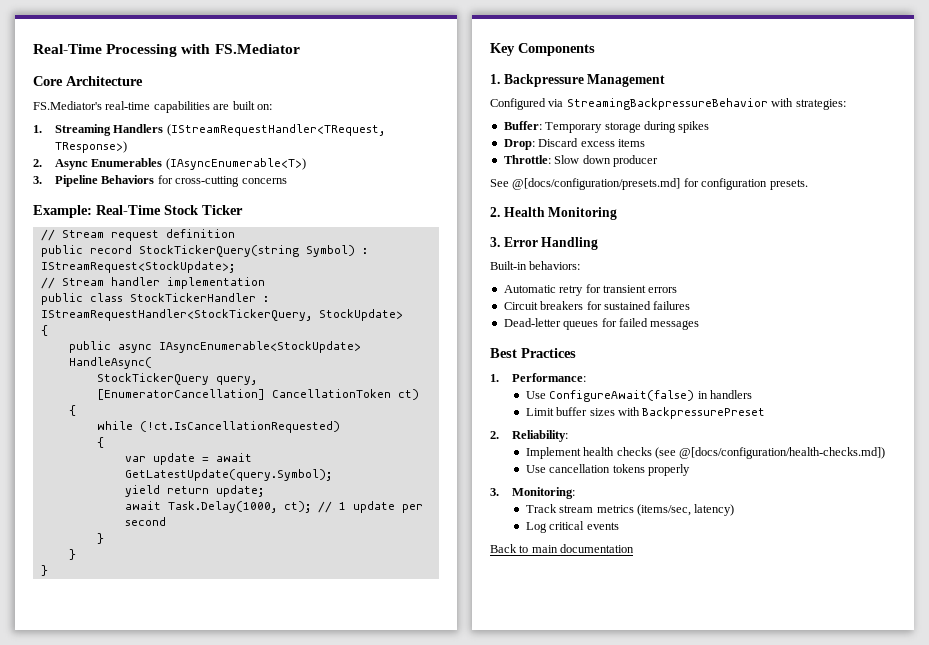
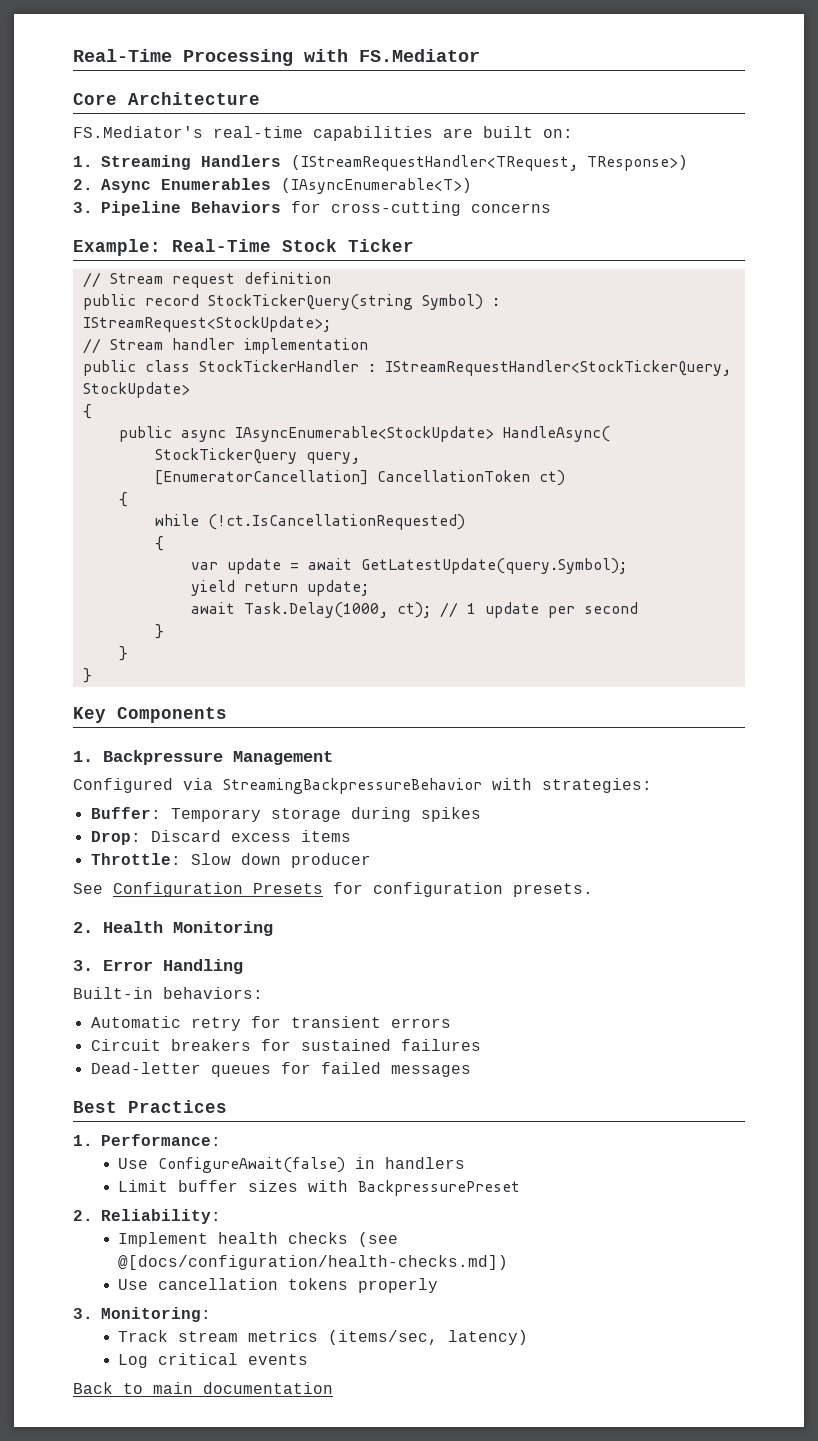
- See @[docs/configuration/presets.md] for configuration presets.
+ See Configuration Presets for configuration presets.

